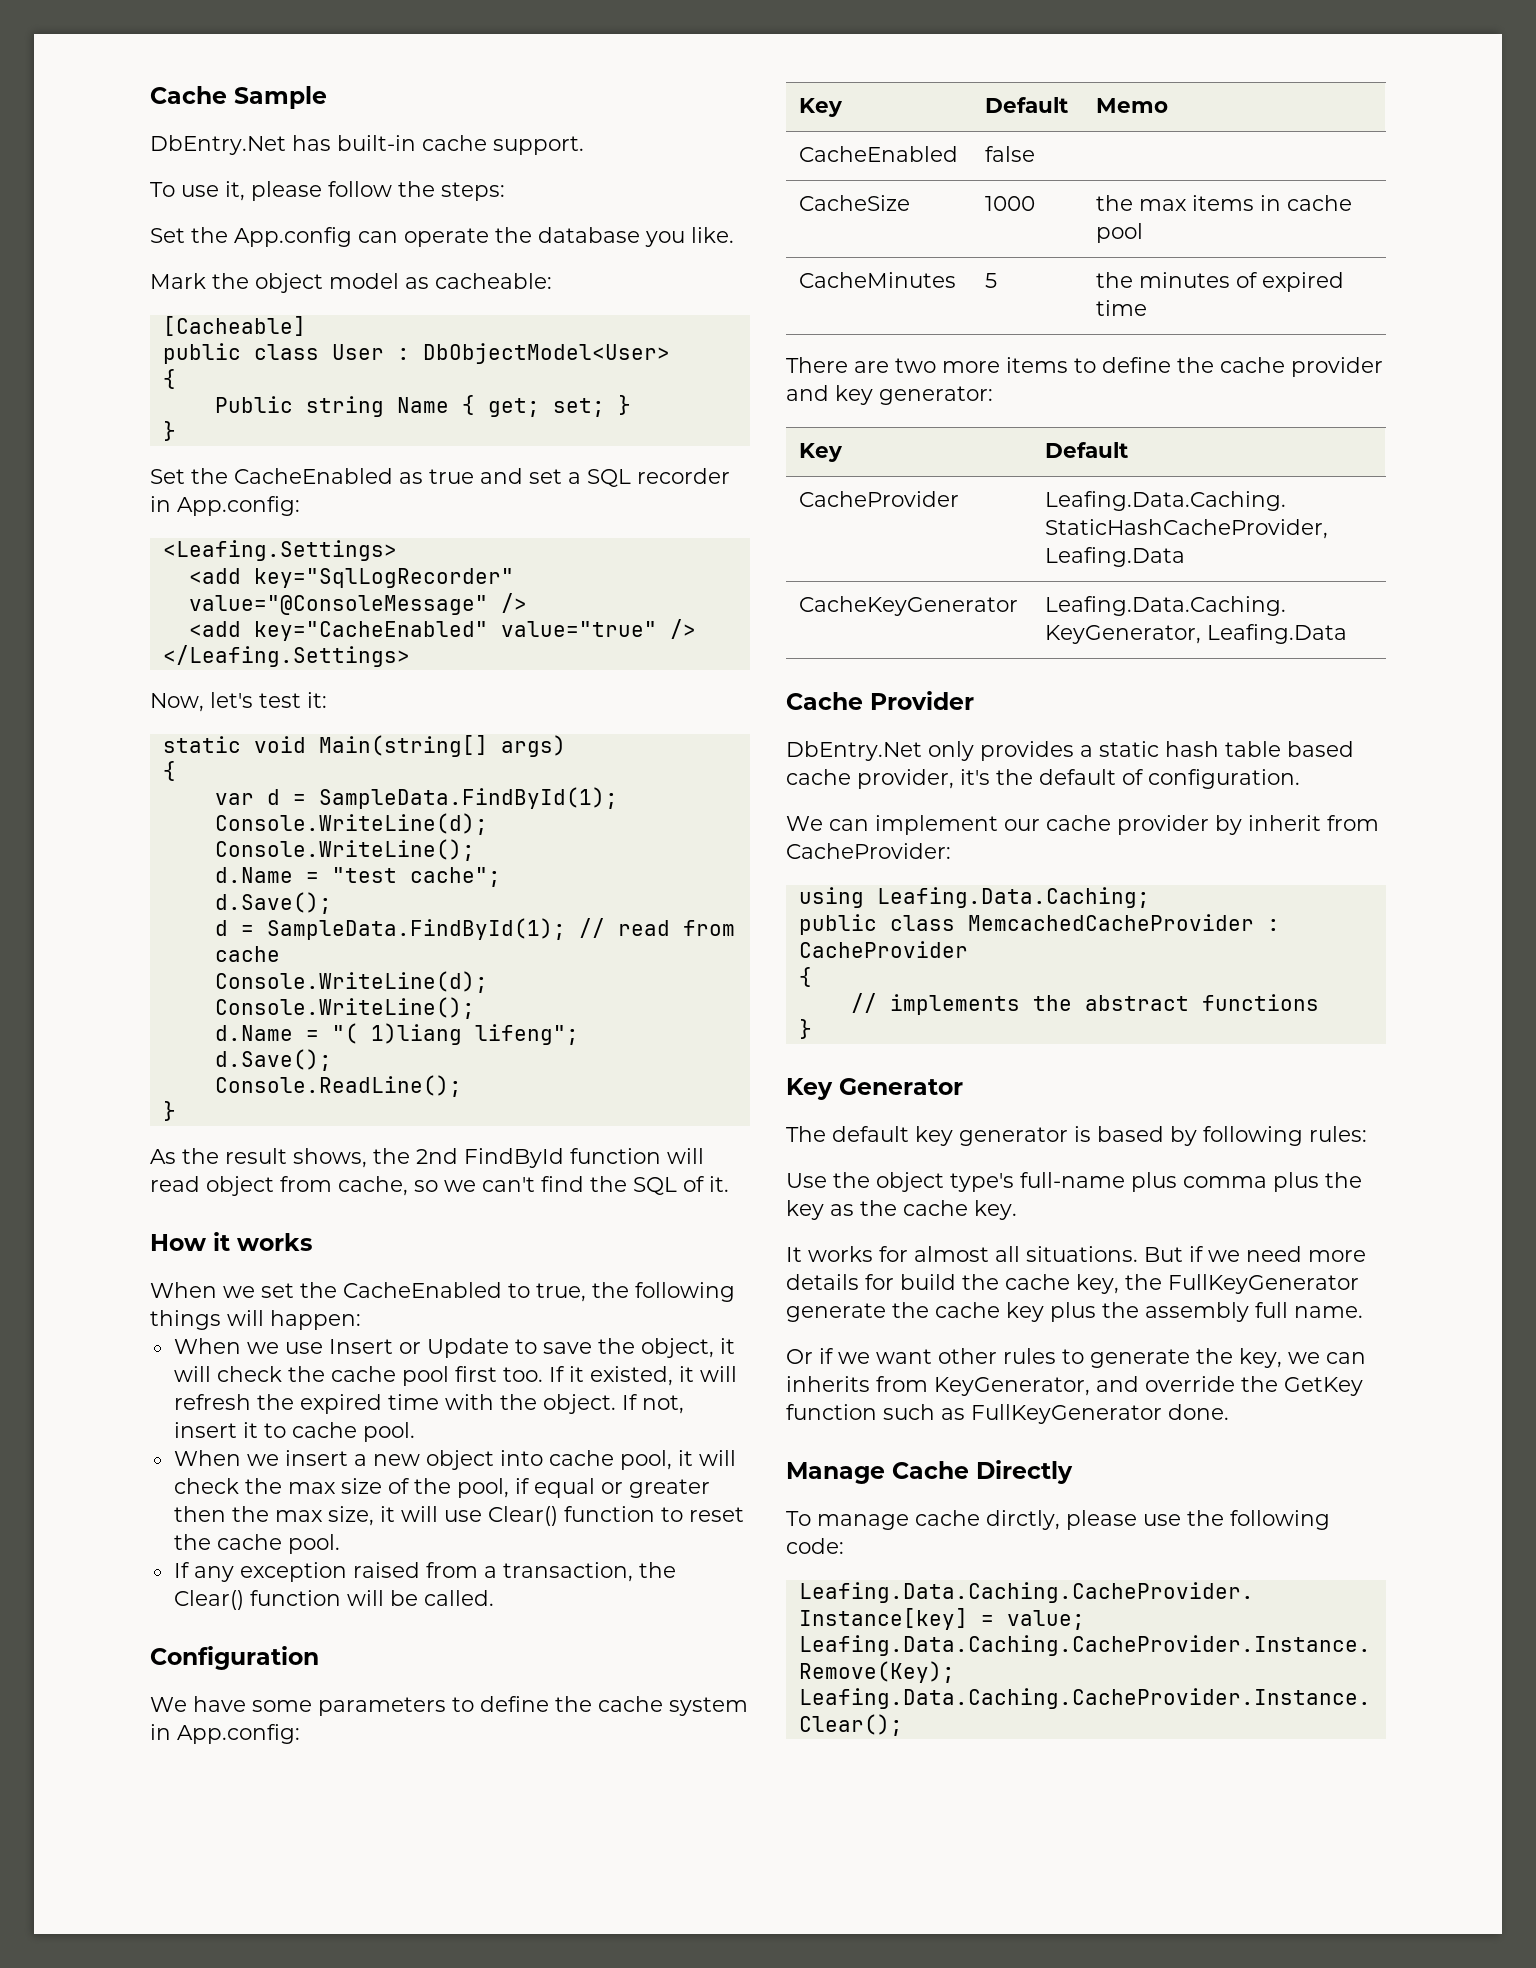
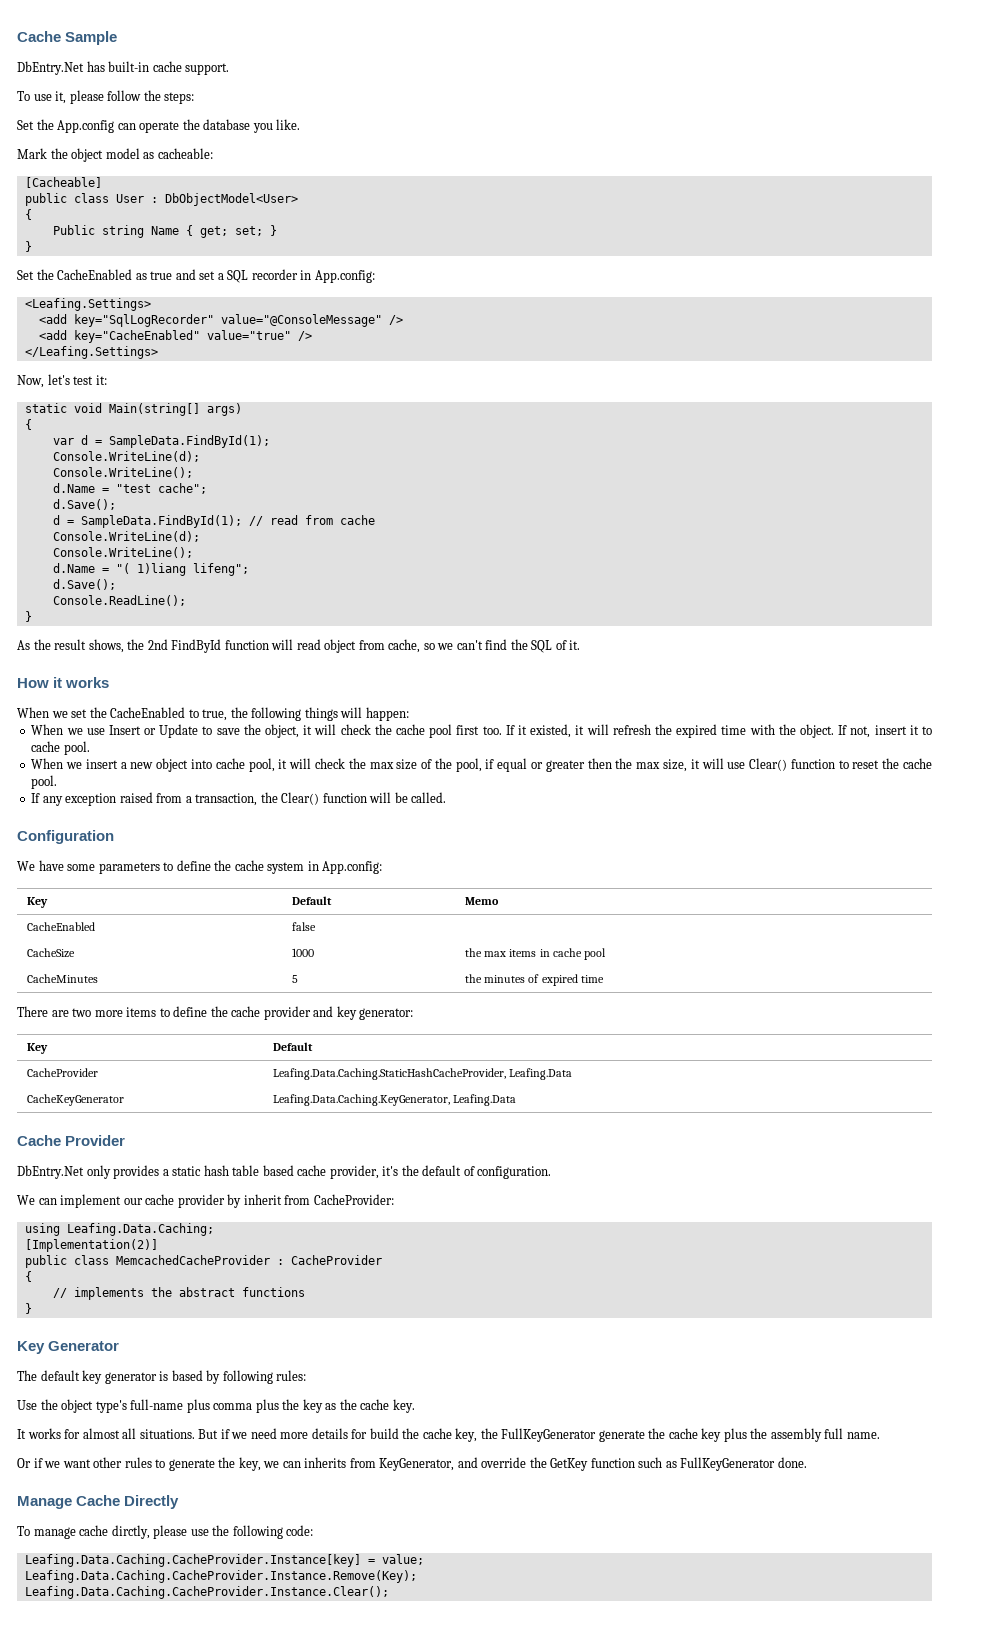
+ [Implementation(2)]

